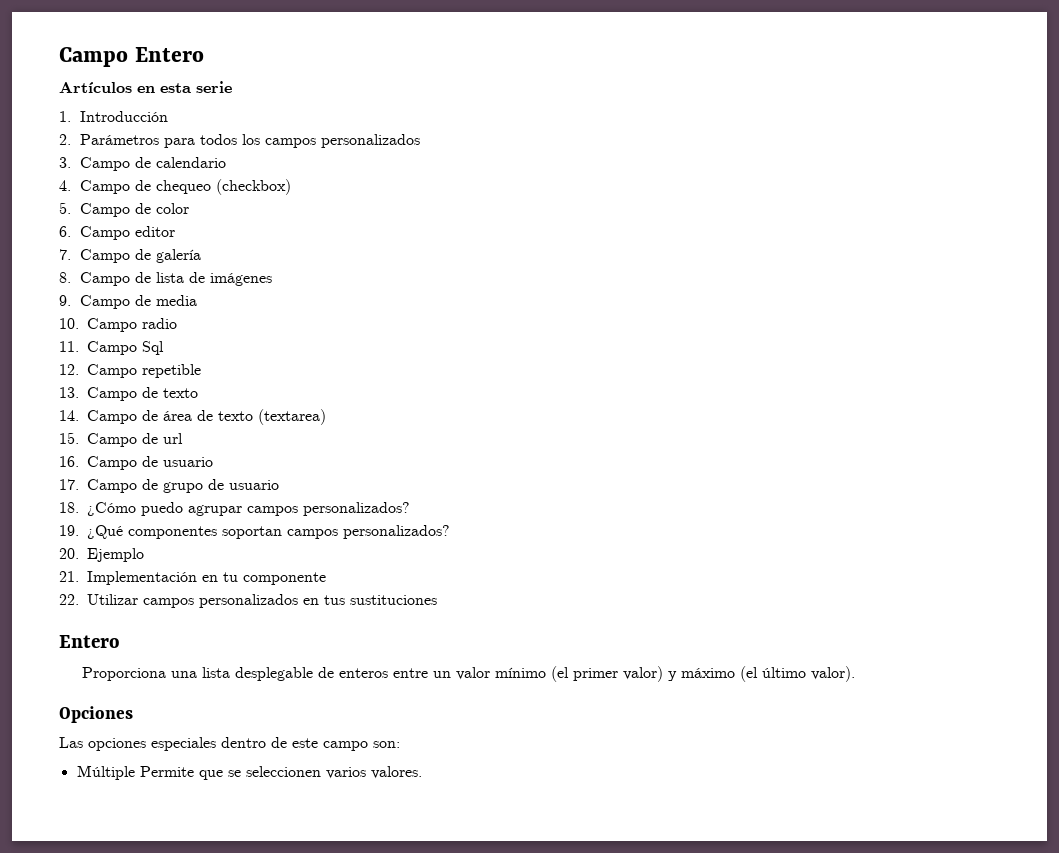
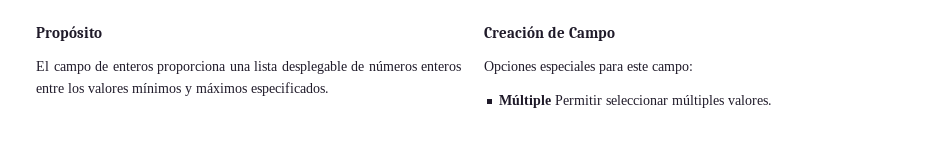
- Campo Entero
- Artículos en esta serie
- 1. Introducción
- 2. Parámetros para todos los campos personalizados
- 3. Campo de calendario
- 4. Campo de chequeo (checkbox)
- 5. Campo de color
- 6. Campo editor
- 7. Campo de galería
- 8. Campo de lista de imágenes
- 9. Campo de media
- 10. Campo radio
- 11. Campo Sql
- 12. Campo repetible
- 13. Campo de texto
- 14. Campo de área de texto (textarea)
- 15. Campo de url
- 16. Campo de usuario
- 17. Campo de grupo de usuario
- 18. ¿Cómo puedo agrupar campos personalizados?
- 19. ¿Qué componentes soportan campos personalizados?
- 20. Ejemplo
- 21. Implementación en tu componente
- 22. Utilizar campos personalizados en tus sustituciones
- Entero
- Proporciona una lista desplegable de enteros entre un valor mínimo (el primer valor) y máximo (el último valor).
- Opciones
- Las opciones especiales dentro de este campo son:
- Múltiple Permite que se seleccionen varios valores.
+ Propósito
+ El campo de enteros proporciona una lista desplegable de números enteros entre los valores mínimos y máximos especificados.
+ Creación de Campo
+ Opciones especiales para este campo:
+ Múltiple Permitir seleccionar múltiples valores.

